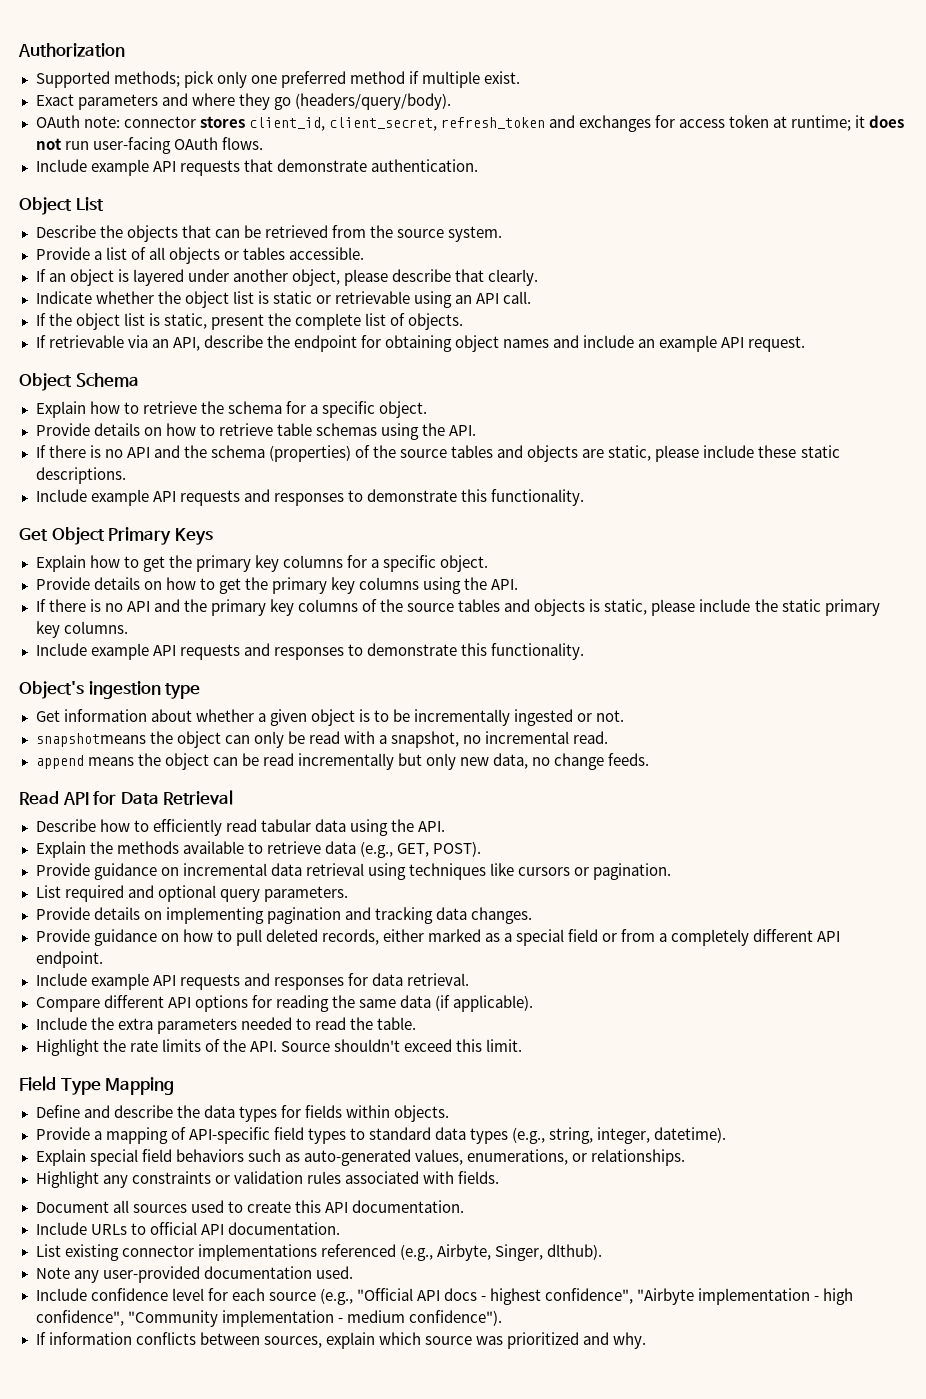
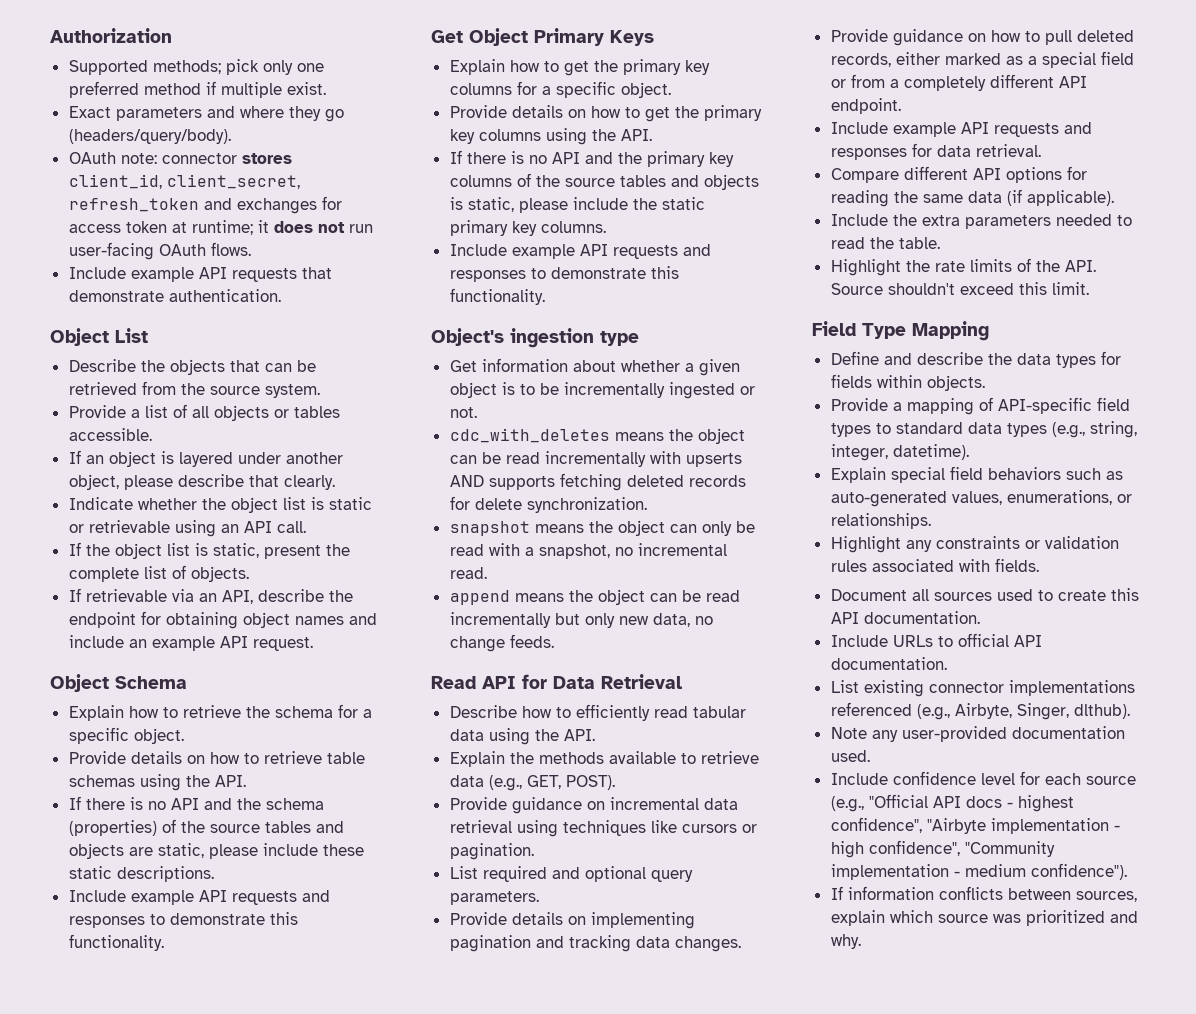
- snapshotmeans the object can only be read with a snapshot, no incremental read.
+ cdc_with_deletes means the object can be read incrementally with upserts AND supports fetching deleted records for delete synchronization.
+ snapshot means the object can only be read with a snapshot, no incremental read.

